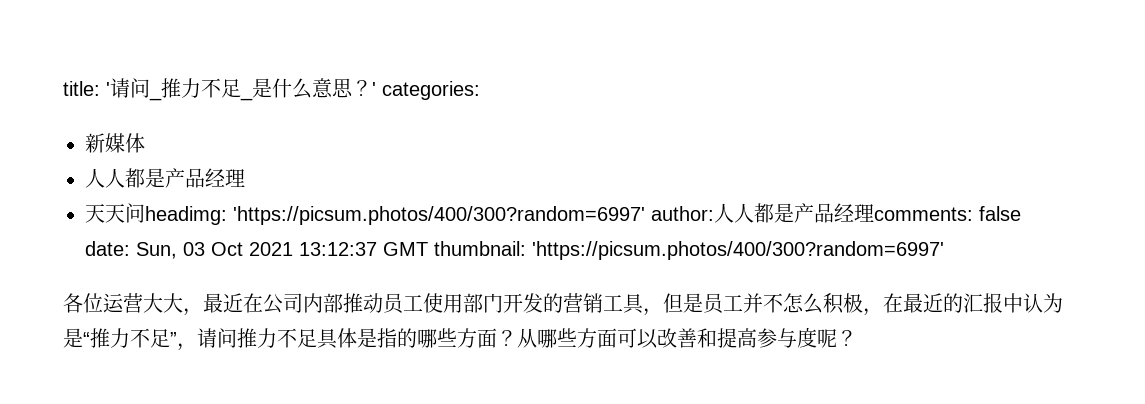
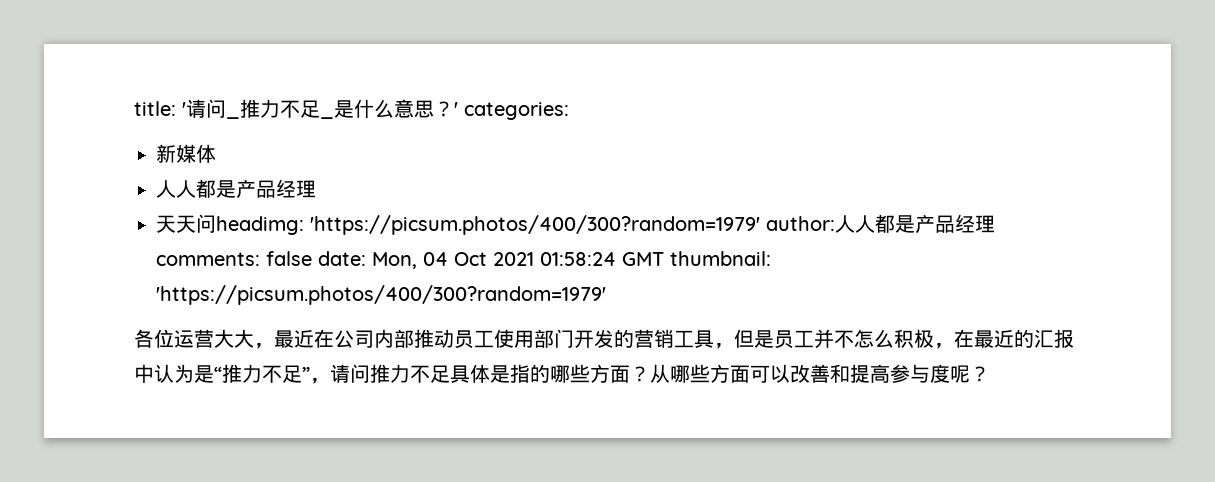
- 天天问headimg: 'https://picsum.photos/400/300?random=6997' author:人人都是产品经理comments: false date: Sun, 03 Oct 2021 13:12:37 GMT thumbnail: 'https://picsum.photos/400/300?random=6997'
+ 天天问headimg: 'https://picsum.photos/400/300?random=1979' author:人人都是产品经理comments: false date: Mon, 04 Oct 2021 01:58:24 GMT thumbnail: 'https://picsum.photos/400/300?random=1979'

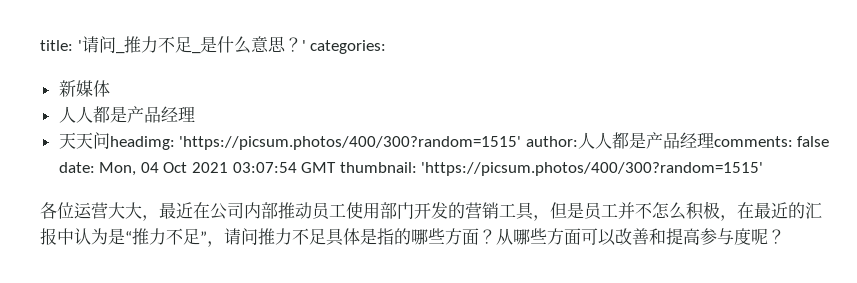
- 天天问headimg: 'https://picsum.photos/400/300?random=1979' author:人人都是产品经理comments: false date: Mon, 04 Oct 2021 01:58:24 GMT thumbnail: 'https://picsum.photos/400/300?random=1979'
+ 天天问headimg: 'https://picsum.photos/400/300?random=1515' author:人人都是产品经理comments: false date: Mon, 04 Oct 2021 03:07:54 GMT thumbnail: 'https://picsum.photos/400/300?random=1515'

